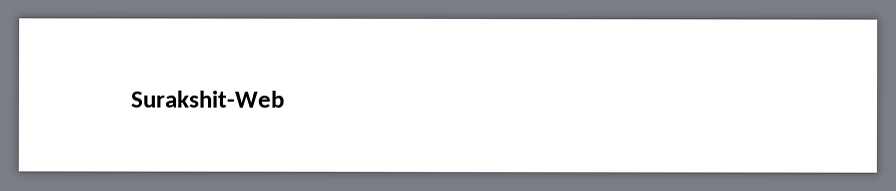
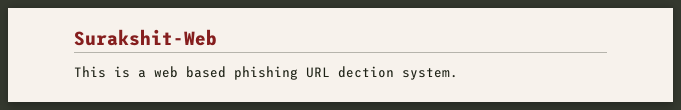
+ This is a web based phishing URL dection system.

